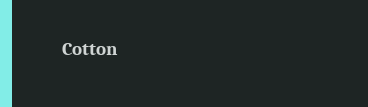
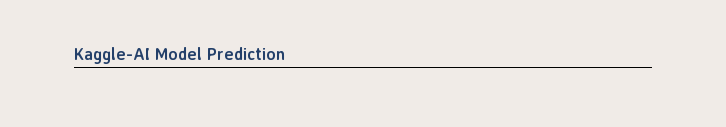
- Cotton
+ Kaggle-AI Model Prediction

